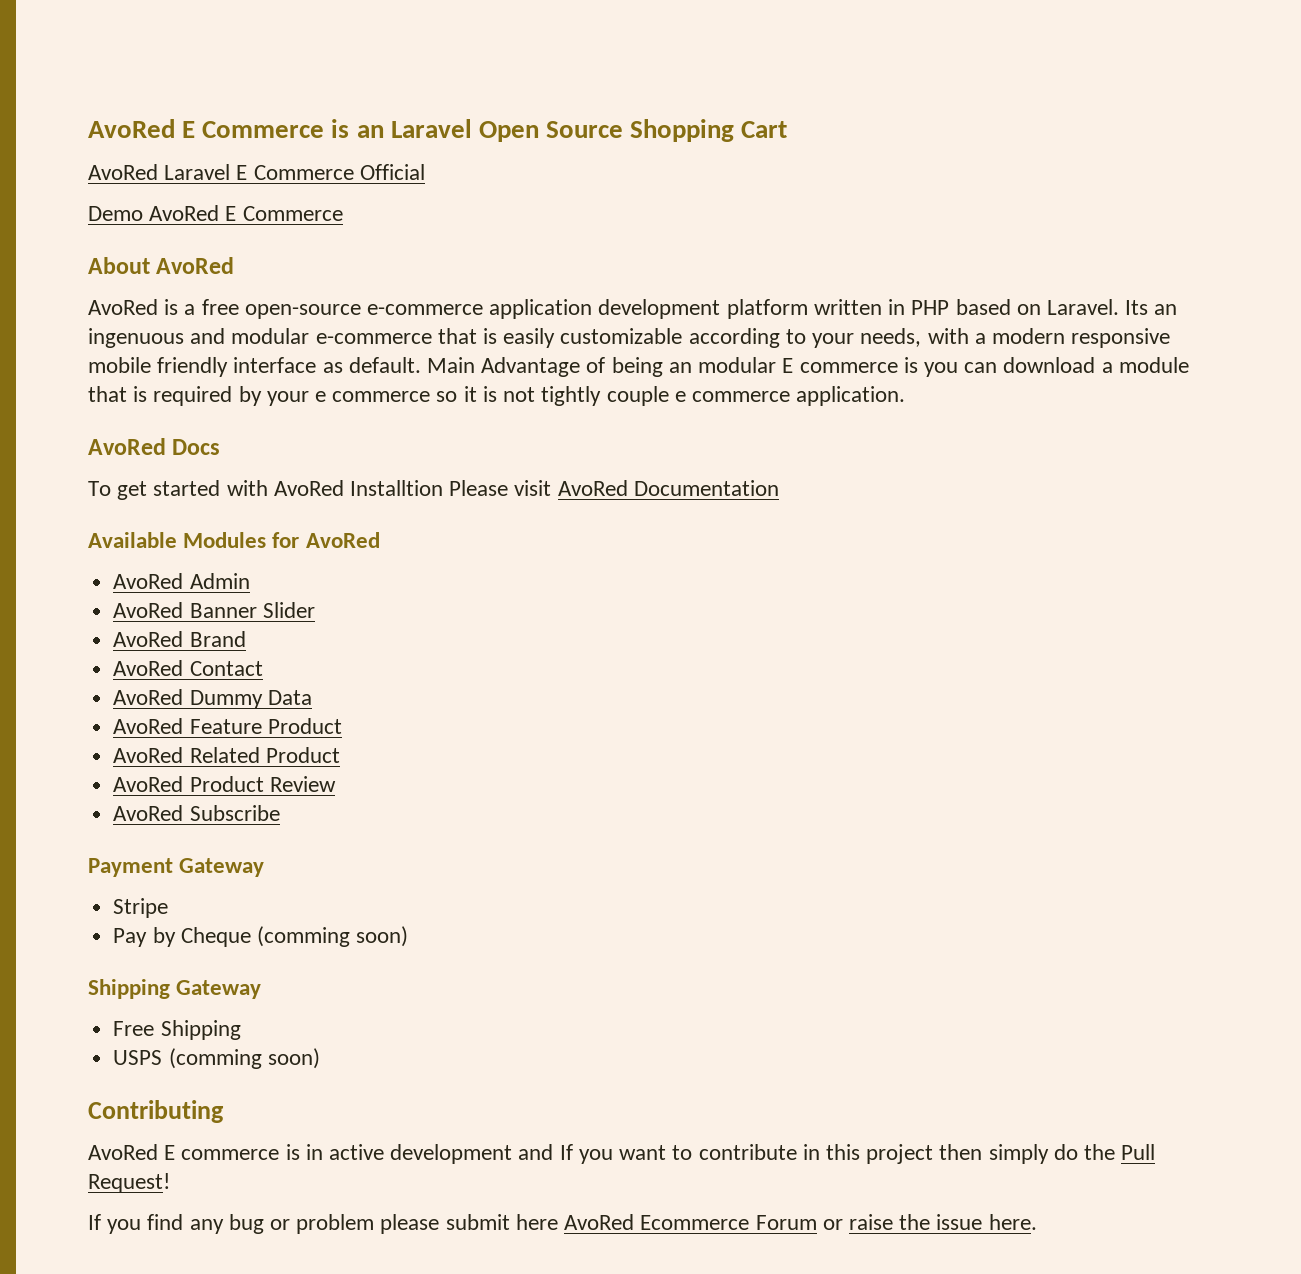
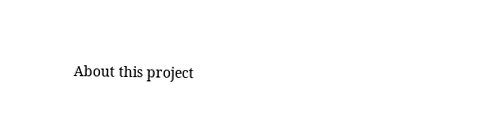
- AvoRed E Commerce is an Laravel Open Source Shopping Cart
- AvoRed Laravel E Commerce Official
- Demo AvoRed E Commerce
- About AvoRed
- AvoRed is a free open-source e-commerce application development platform written in PHP based on Laravel. Its an ingenuous and modular e-commerce that is easily customizable according to your needs, with a modern responsive mobile friendly interface as default. Main Advantage of being an modular E commerce is you can download a module that is required by your e commerce so it is not tightly couple e commerce application.
- AvoRed Docs
- To get started with AvoRed Installtion Please visit AvoRed Documentation
- Available Modules for AvoRed
- AvoRed Admin
- AvoRed Banner Slider
- AvoRed Brand
- AvoRed Contact
- AvoRed Dummy Data
- AvoRed Feature Product
- AvoRed Related Product
- AvoRed Product Review
- AvoRed Subscribe
- Payment Gateway
- Stripe
- Pay by Cheque (comming soon)
- Shipping Gateway
- Free Shipping
- USPS (comming soon)
- Contributing
- AvoRed E commerce is in active development and If you want to contribute in this project then simply do the Pull Request!
- If you find any bug or problem please submit here AvoRed Ecommerce Forum or raise the issue here.
+ About this project

